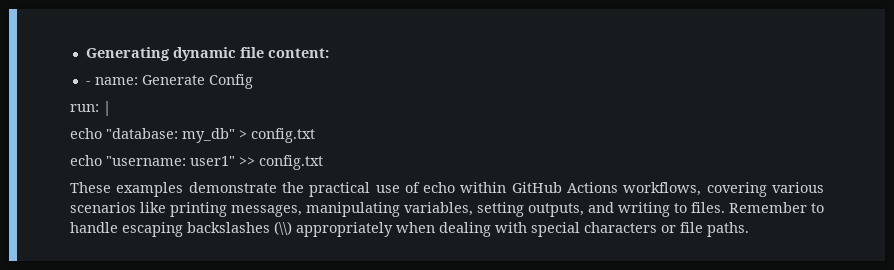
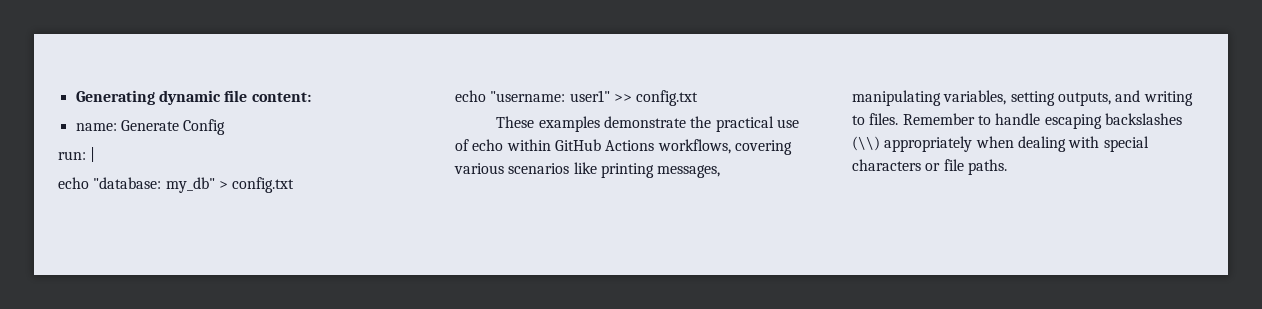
- - name: Generate Config
+ name: Generate Config

